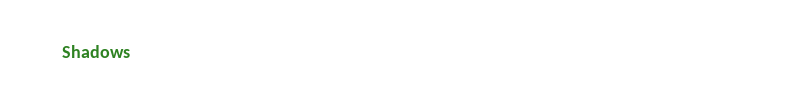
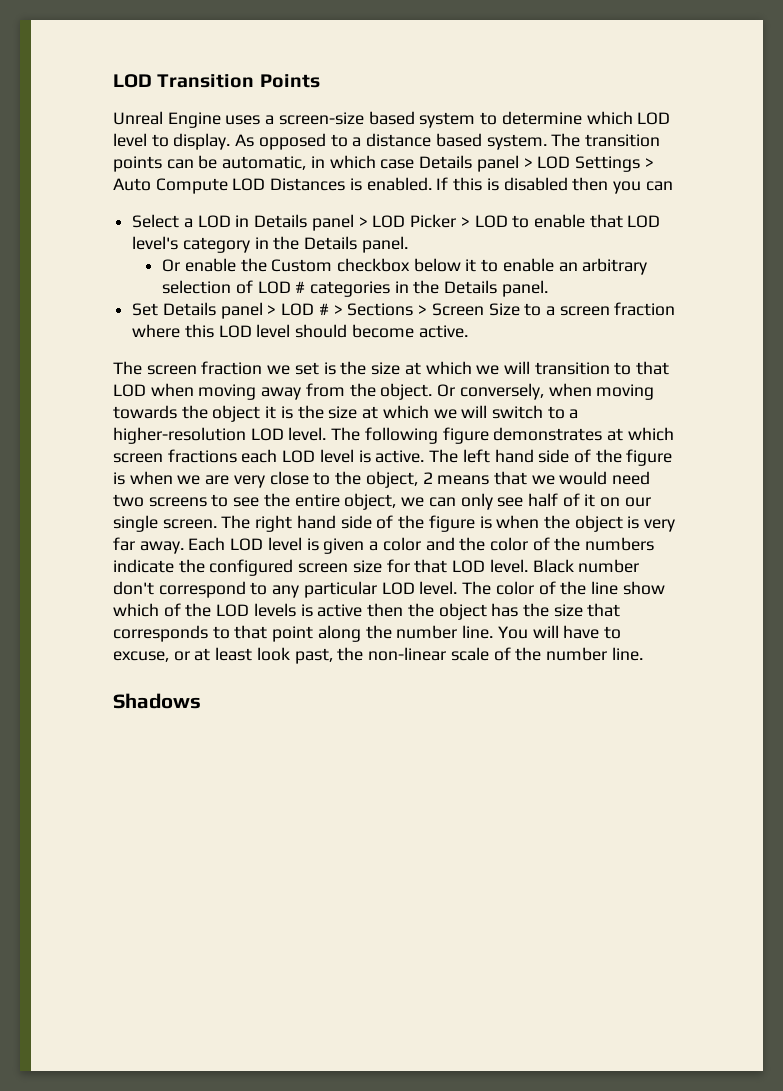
+ LOD Transition Points
+ Unreal Engine uses a screen-size based system to determine which LOD level to display. As opposed to a distance based system. The transition points can be automatic, in which case Details panel > LOD Settings > Auto Compute LOD Distances is enabled. If this is disabled then you can
+ Select a LOD in Details panel > LOD Picker > LOD to enable that LOD level's category in the Details panel.
+ Or enable the Custom checkbox below it to enable an arbitrary selection of LOD # categories in the Details panel.
+ Set Details panel > LOD # > Sections > Screen Size to a screen fraction where this LOD level should become active.
+ The screen fraction we set is the size at which we will transition to that LOD when moving away from the object. Or conversely, when moving towards the object it is the size at which we will switch to a higher-resolution LOD level. The following figure demonstrates at which screen fractions each LOD level is active. The left hand side of the figure is when we are very close to the object, 2 means that we would need two screens to see the entire object, we can only see half of it on our single screen. The right hand side of the figure is when the object is very far away. Each LOD level is given a color and the color of the numbers indicate the configured screen size for that LOD level. Black number don't correspond to any particular LOD level. The color of the line show which of the LOD levels is active then the object has the size that corresponds to that point along the number line. You will have to excuse, or at least look past, the non-linear scale of the number line.

